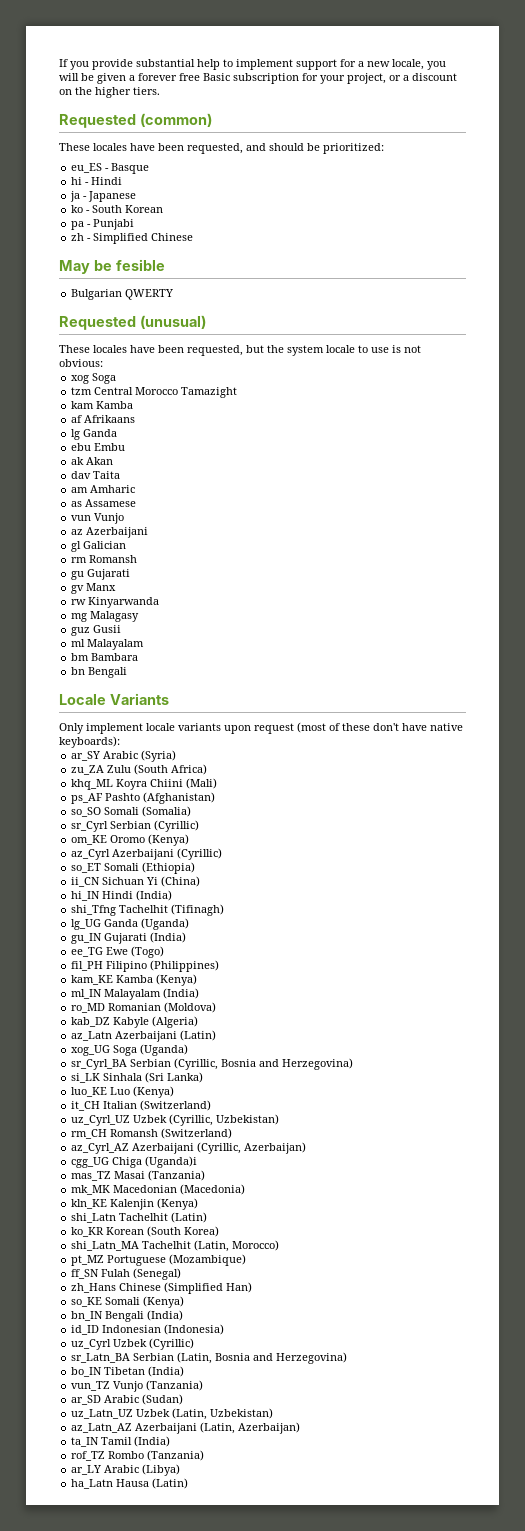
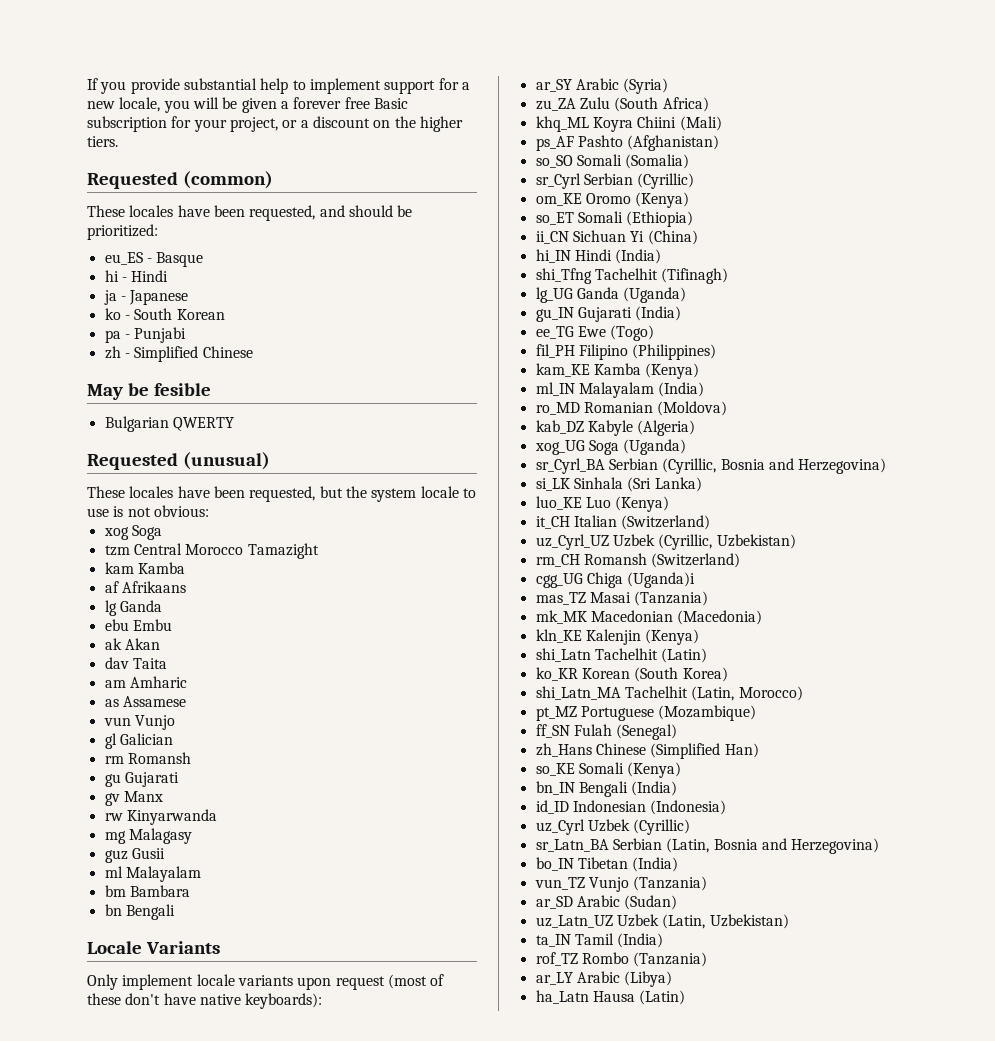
- az Azerbaijani
- az_Cyrl Azerbaijani (Cyrillic)
- az_Latn Azerbaijani (Latin)
- az_Cyrl_AZ Azerbaijani (Cyrillic, Azerbaijan)
- az_Latn_AZ Azerbaijani (Latin, Azerbaijan)

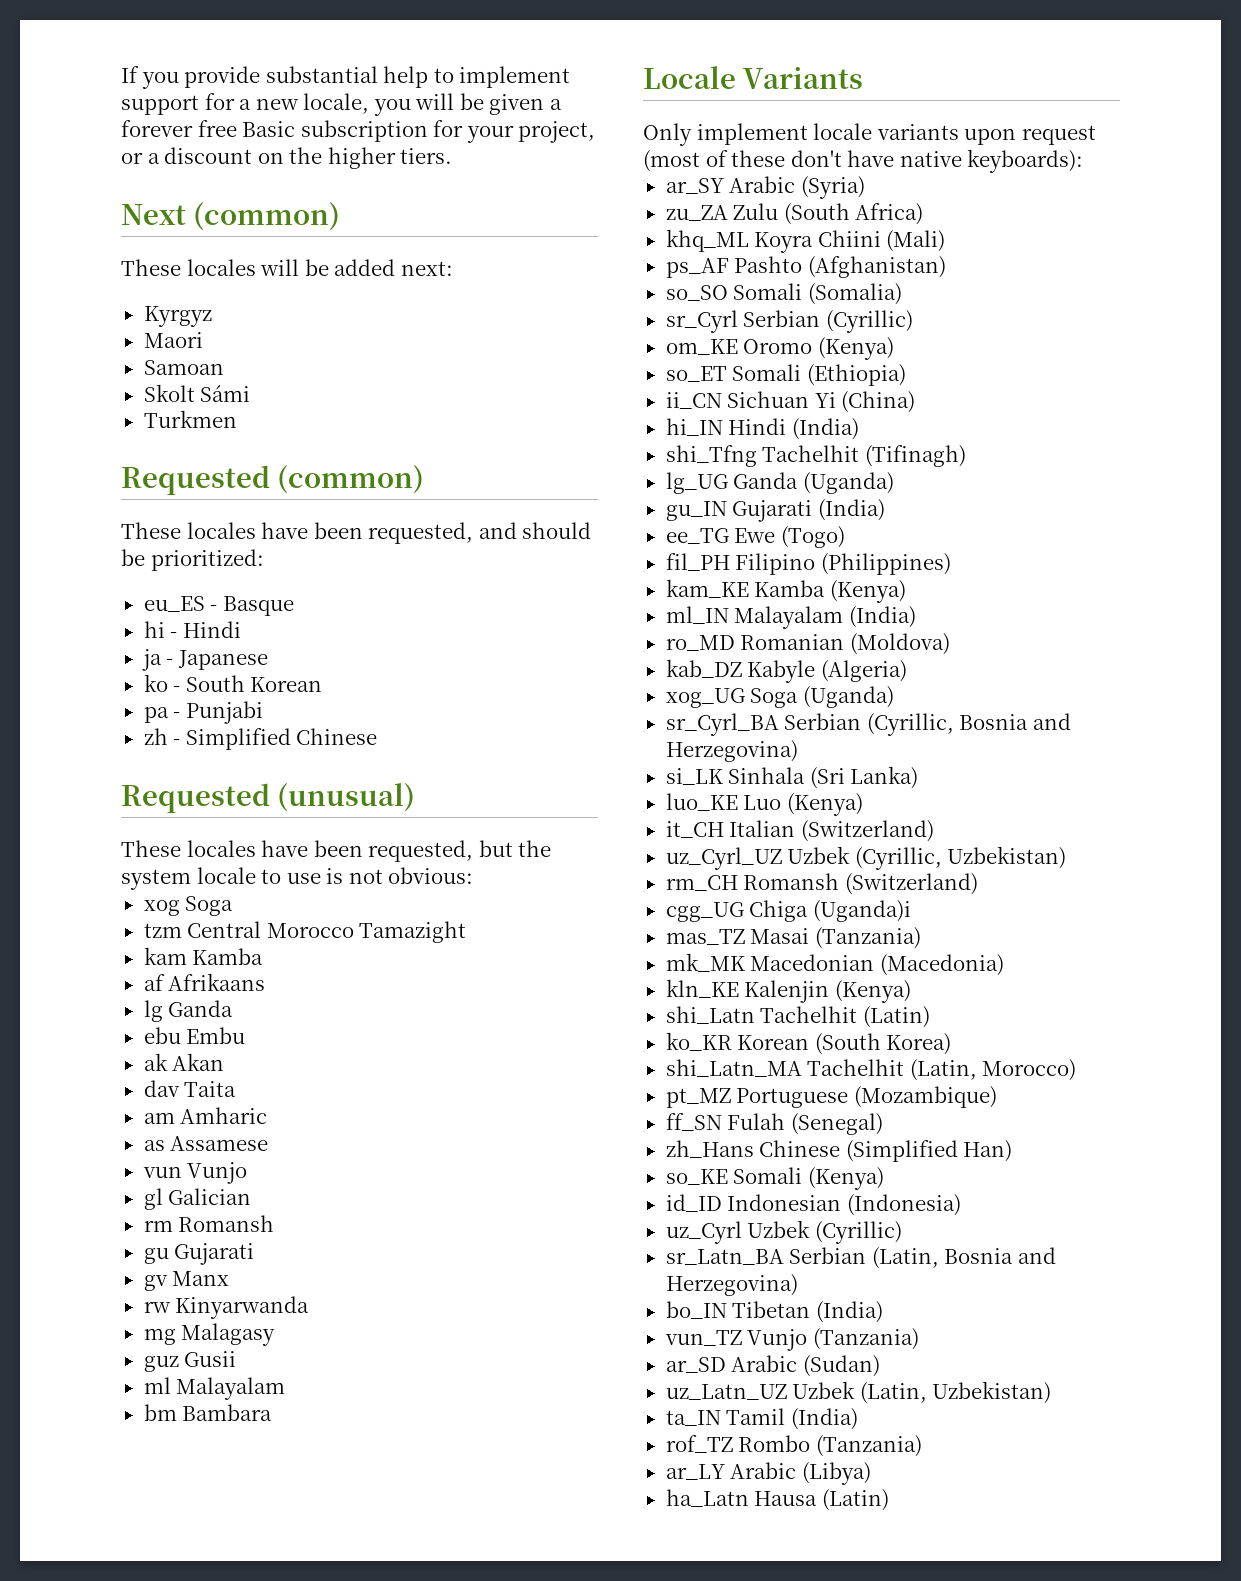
+ Next (common)
+ These locales will be added next:
+ Kyrgyz
+ Maori
+ Samoan
+ Skolt Sámi
+ Turkmen
- May be fesible
- Bulgarian QWERTY
- bn Bengali
- bn_IN Bengali (India)

